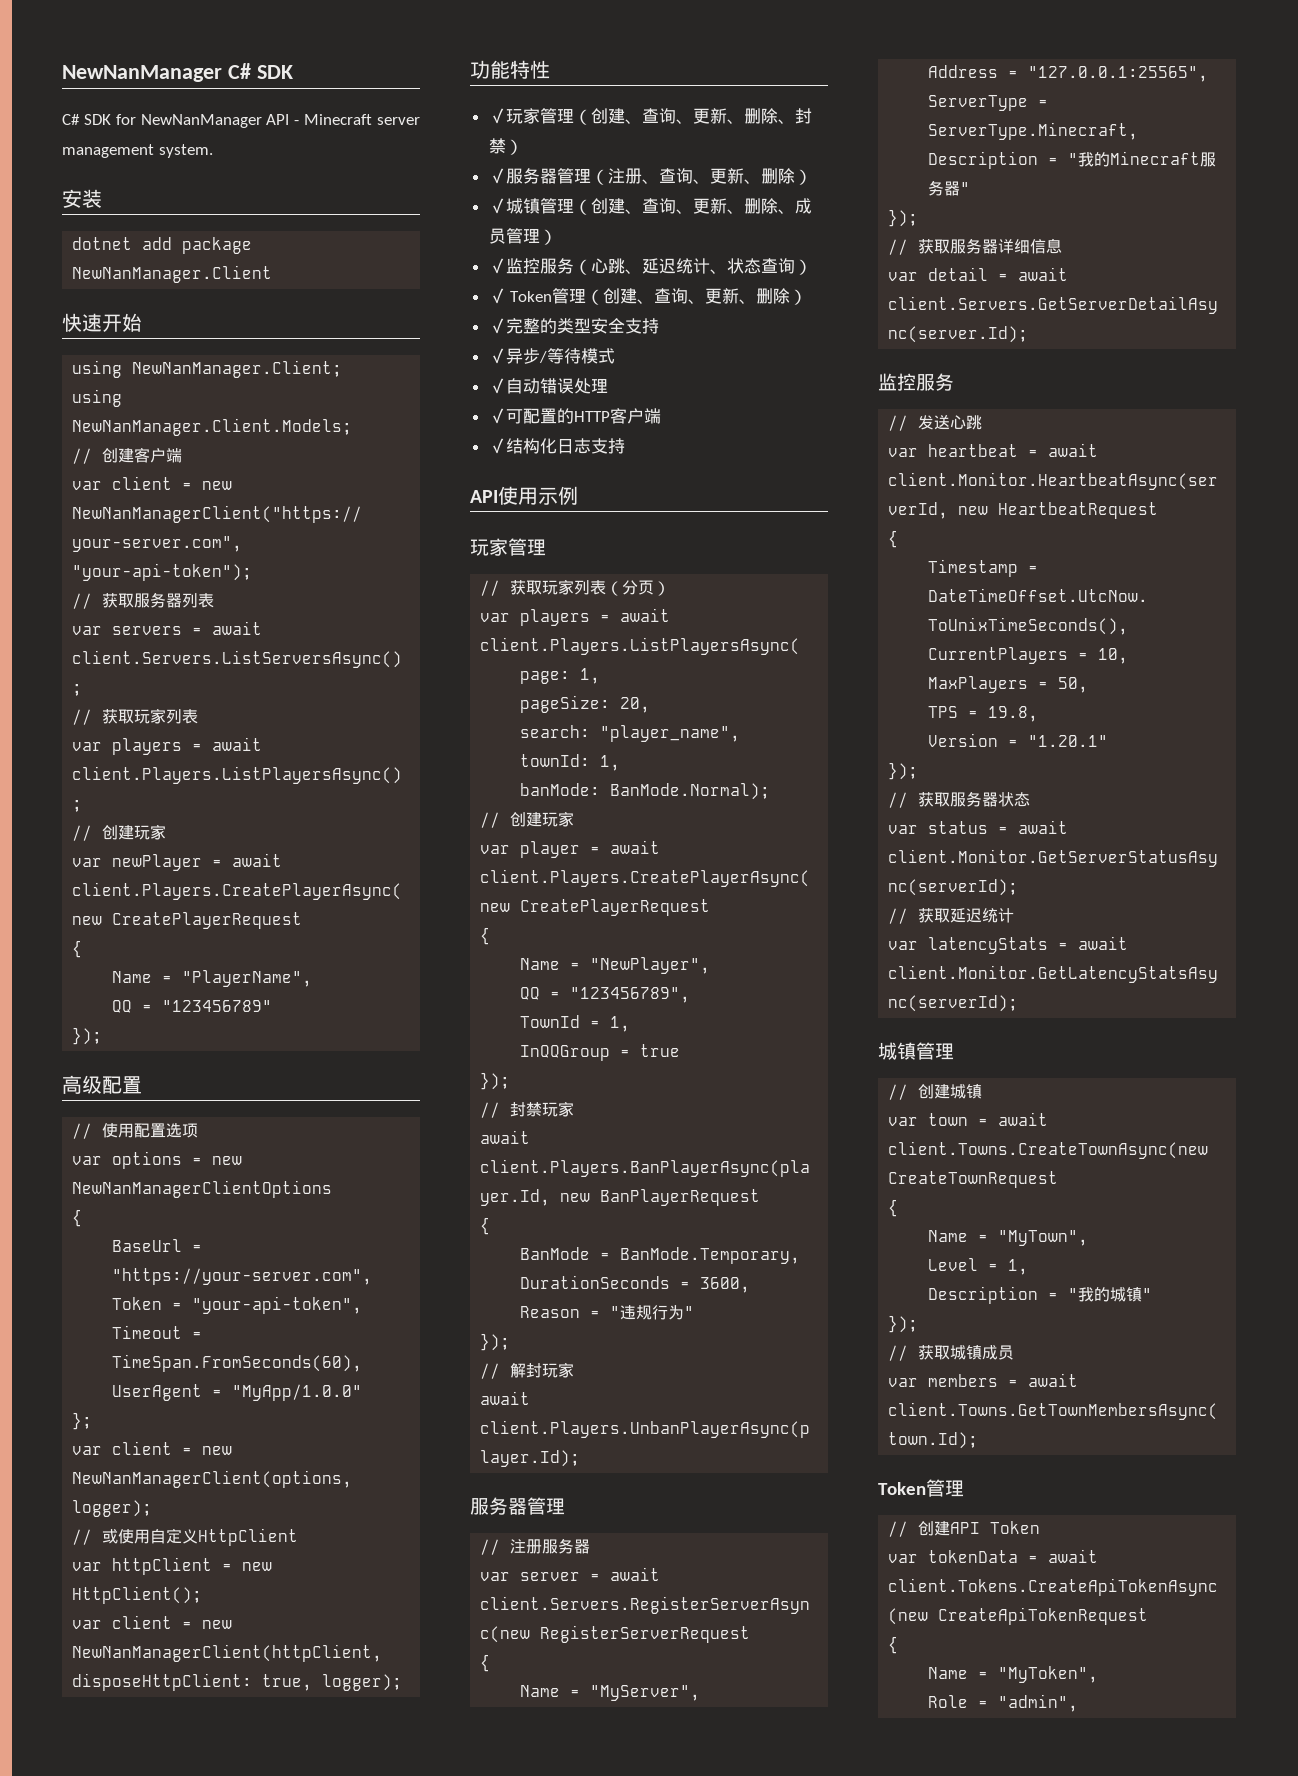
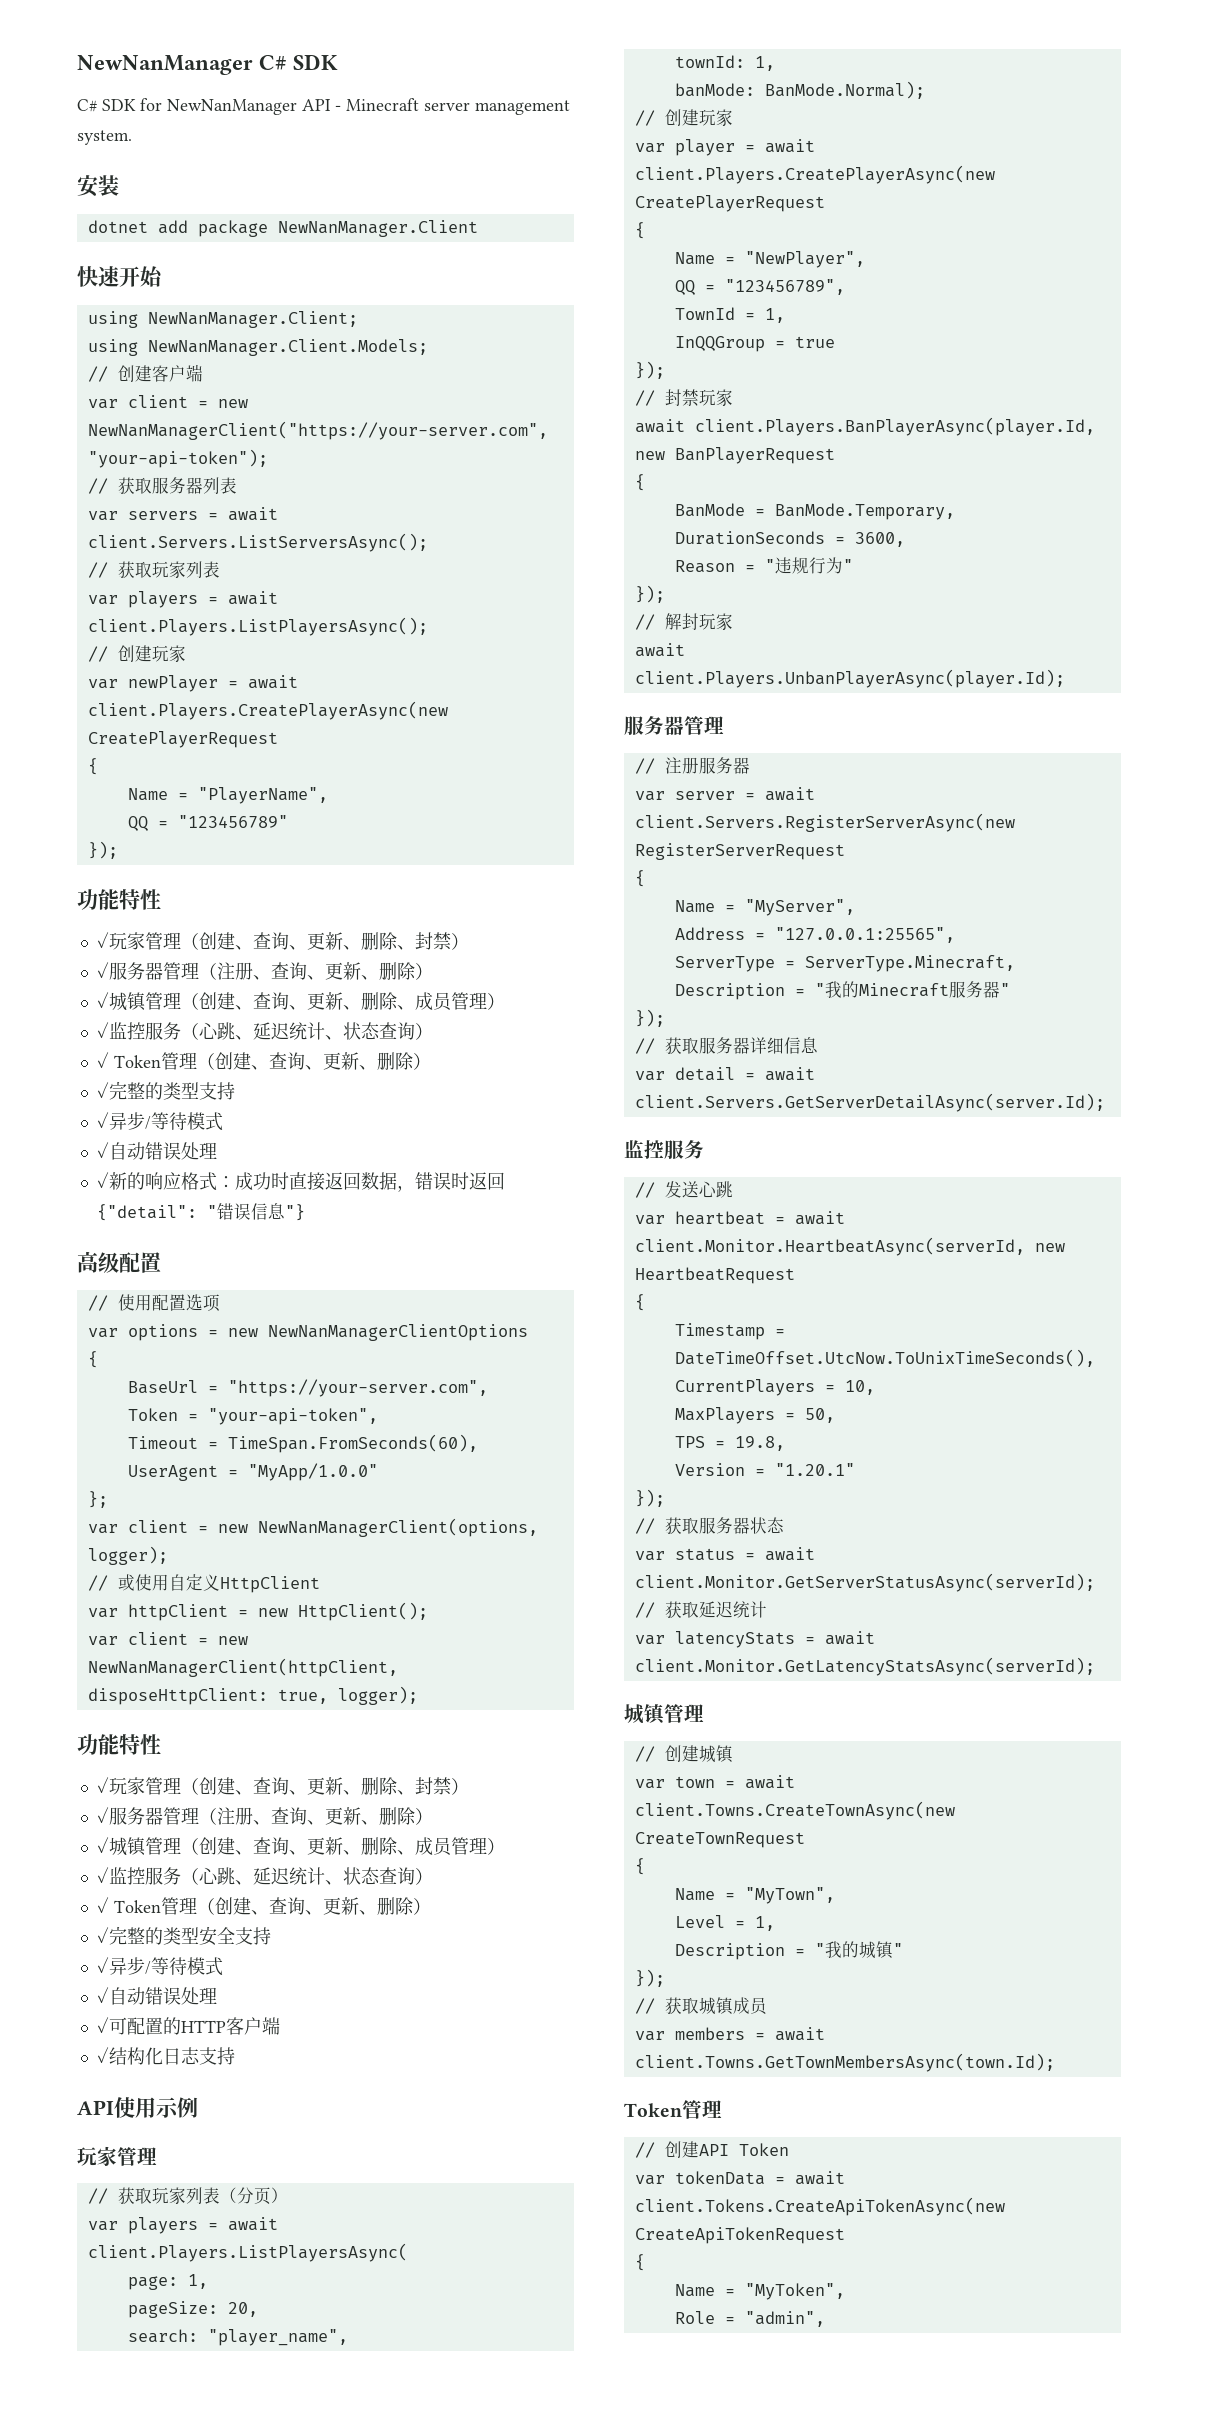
  QQ = "123456789"
  });
+ 功能特性
+ ✓玩家管理（创建、查询、更新、删除、封禁）
+ ✓服务器管理（注册、查询、更新、删除）
+ ✓城镇管理（创建、查询、更新、删除、成员管理）
+ ✓监控服务（心跳、延迟统计、状态查询）
+ ✓ Token管理（创建、查询、更新、删除）
+ ✓完整的类型支持
+ ✓异步/等待模式
+ ✓自动错误处理
+ ✓新的响应格式：成功时直接返回数据，错误时返回{"detail": "错误信息"}

